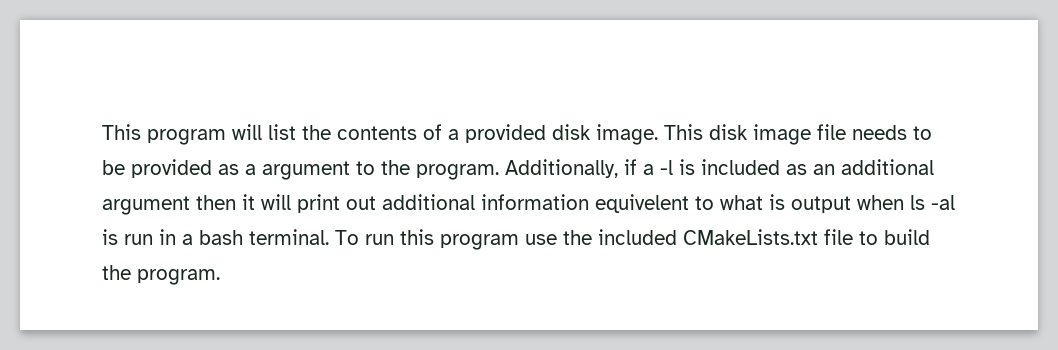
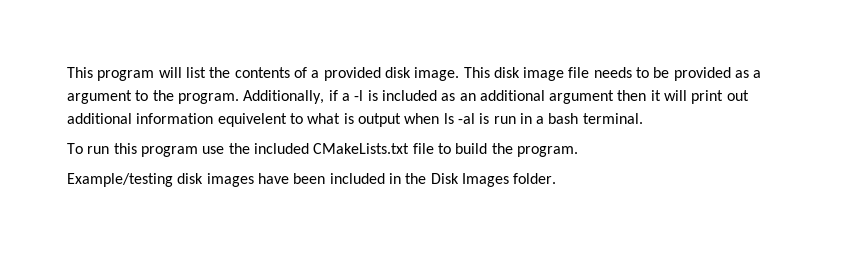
- Additionally, if a -l is included as an additional argument then it will print out additional information equivelent to what is output when ls -al is run in a bash terminal. To run this program use the included CMakeLists.txt file to build the program.
+ Additionally, if a -l is included as an additional argument then it will print out additional information equivelent to what is output when ls -al is run in a bash terminal.
+ To run this program use the included CMakeLists.txt file to build the program.
+ Example/testing disk images have been included in the Disk Images folder.

